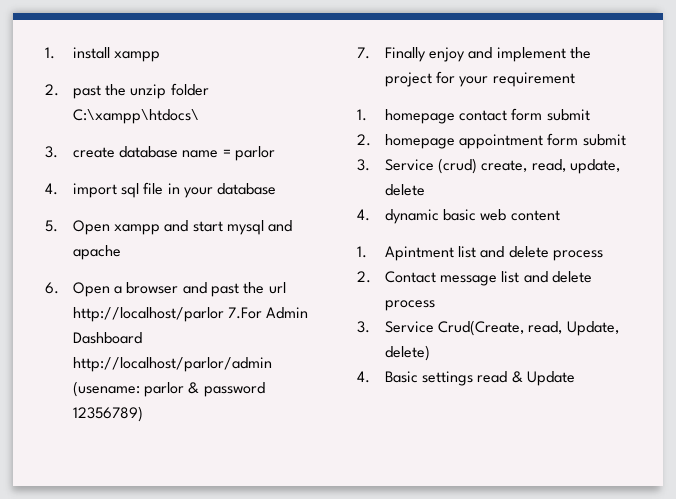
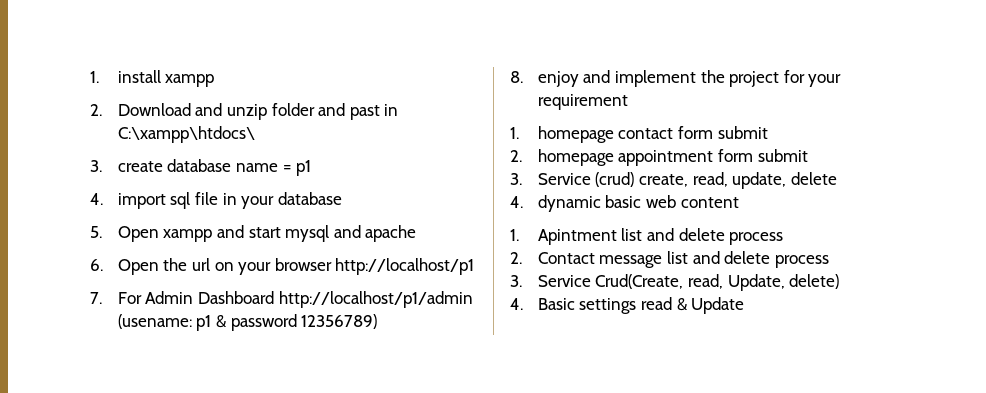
- 2. past the unzip folder C:\xampp\htdocs\
+ 2. Download and unzip folder and past in C:\xampp\htdocs\
- 3. create database name = parlor
+ 3. create database name = p1
- 6. Open a browser and past the url http://localhost/parlor 7.For Admin Dashboard http://localhost/parlor/admin (usename: parlor & password 12356789)
+ 6. Open the url on your browser http://localhost/p1
+ 7. For Admin Dashboard http://localhost/p1/admin (usename: p1 & password 12356789)
- 7. Finally enjoy and implement the project for your requirement
+ 8. enjoy and implement the project for your requirement

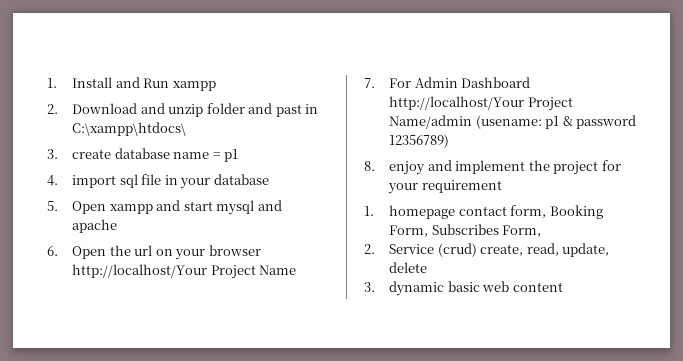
- 1. install xampp
+ 1. Install and Run xampp
- 6. Open the url on your browser http://localhost/p1
+ 6. Open the url on your browser http://localhost/Your Project Name
- 7. For Admin Dashboard http://localhost/p1/admin (usename: p1 & password 12356789)
+ 7. For Admin Dashboard http://localhost/Your Project Name/admin (usename: p1 & password 12356789)
- 1. homepage contact form submit
- 2. homepage appointment form submit
- 3. Service (crud) create, read, update, delete
+ 1. homepage contact form, Booking Form, Subscribes Form,
+ 2. Service (crud) create, read, update, delete
- 4. dynamic basic web content
+ 3. dynamic basic web content
- 1. Apintment list and delete process
- 2. Contact message list and delete process
- 3. Service Crud(Create, read, Update, delete)
- 4. Basic settings read & Update

